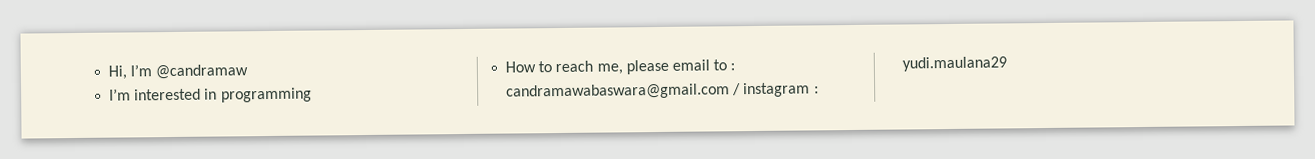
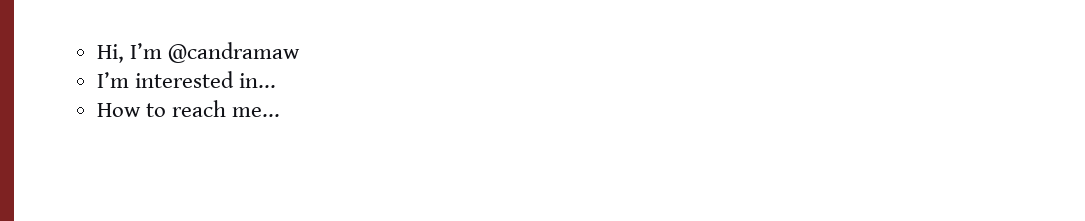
- I’m interested in programming
+ I’m interested in...
- How to reach me, please email to : candramawabaswara@gmail.com / instagram : yudi.maulana29
+ How to reach me...

